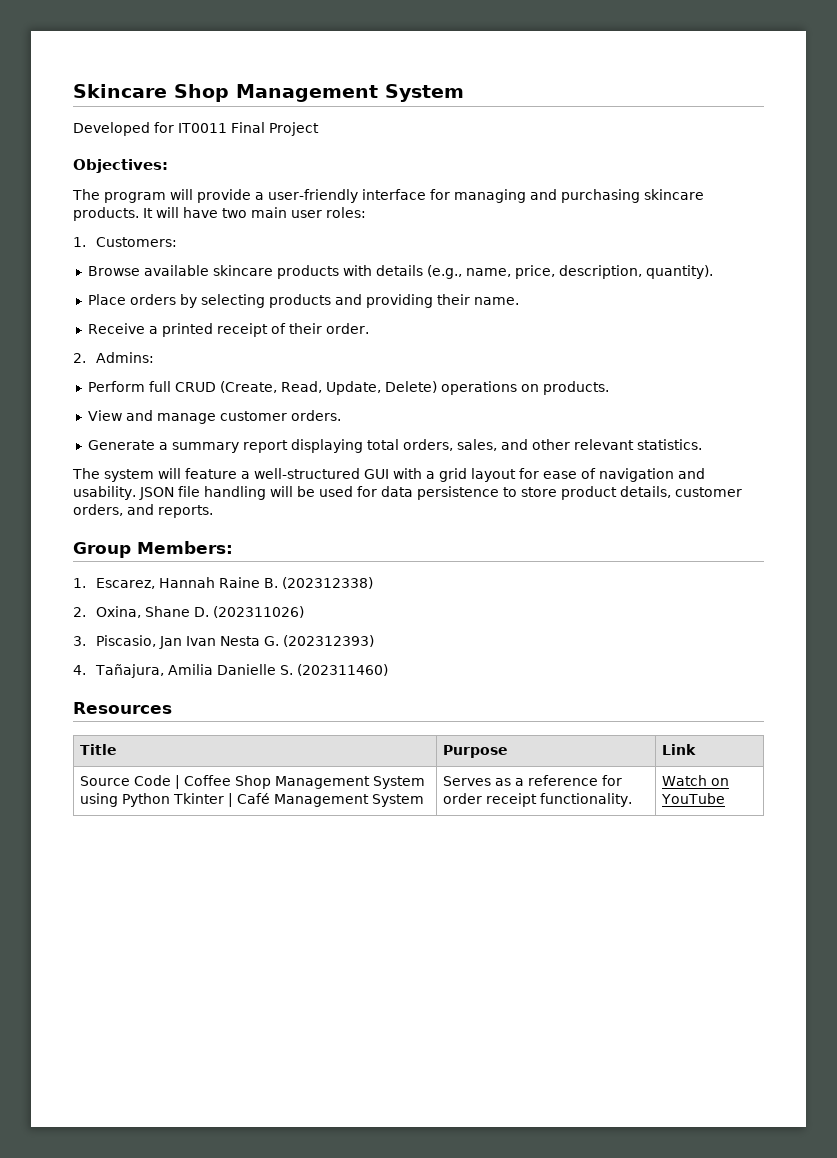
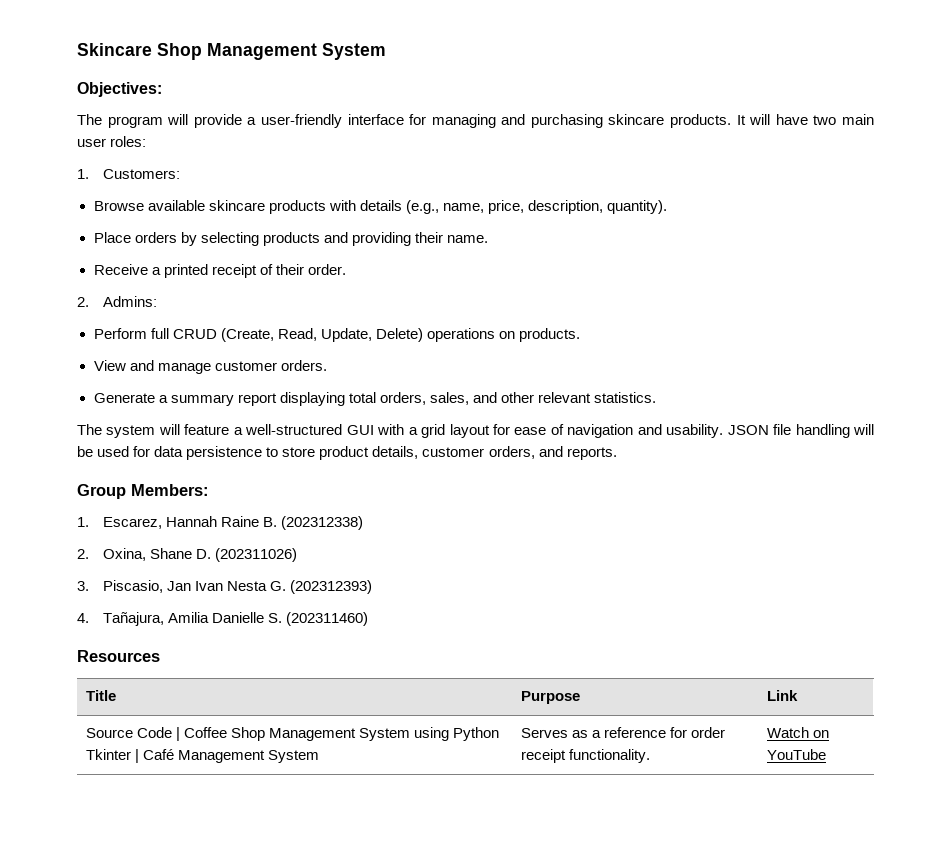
- Developed for IT0011 Final Project

